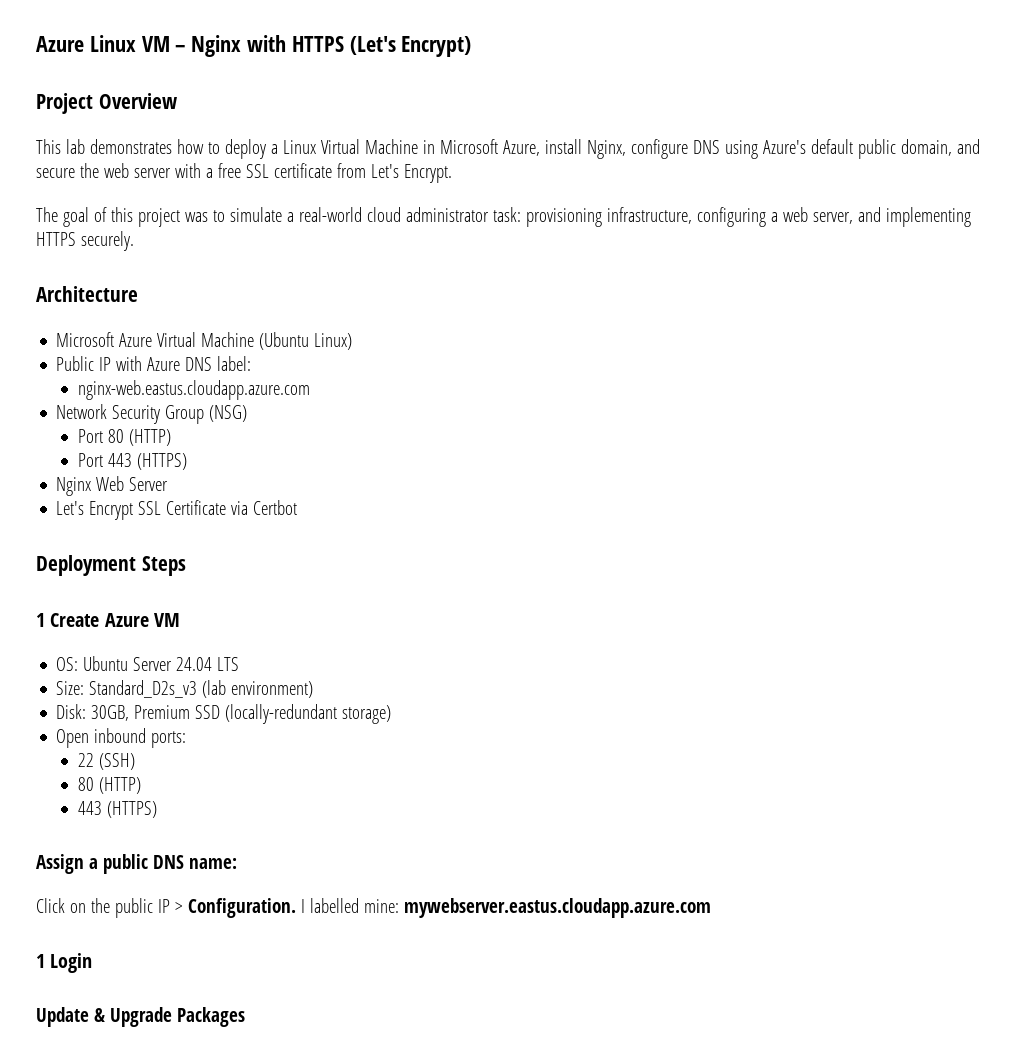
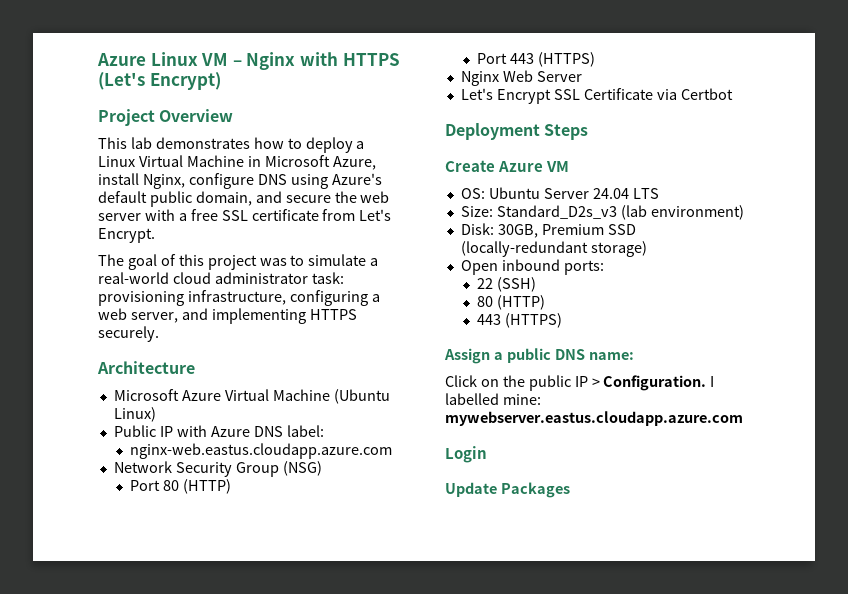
- 1 Create Azure VM
+ Create Azure VM
- 1 Login
+ Login
- Update & Upgrade Packages
+ Update Packages

